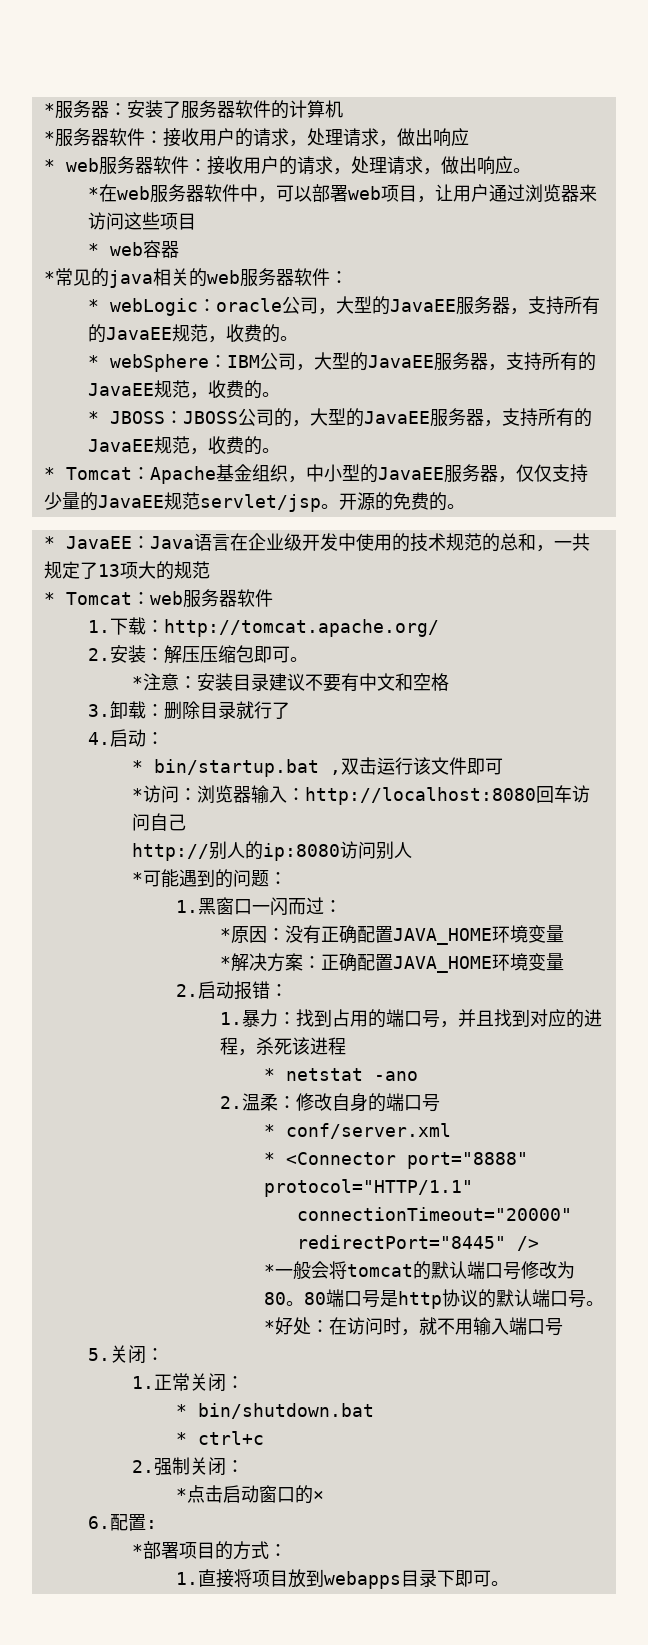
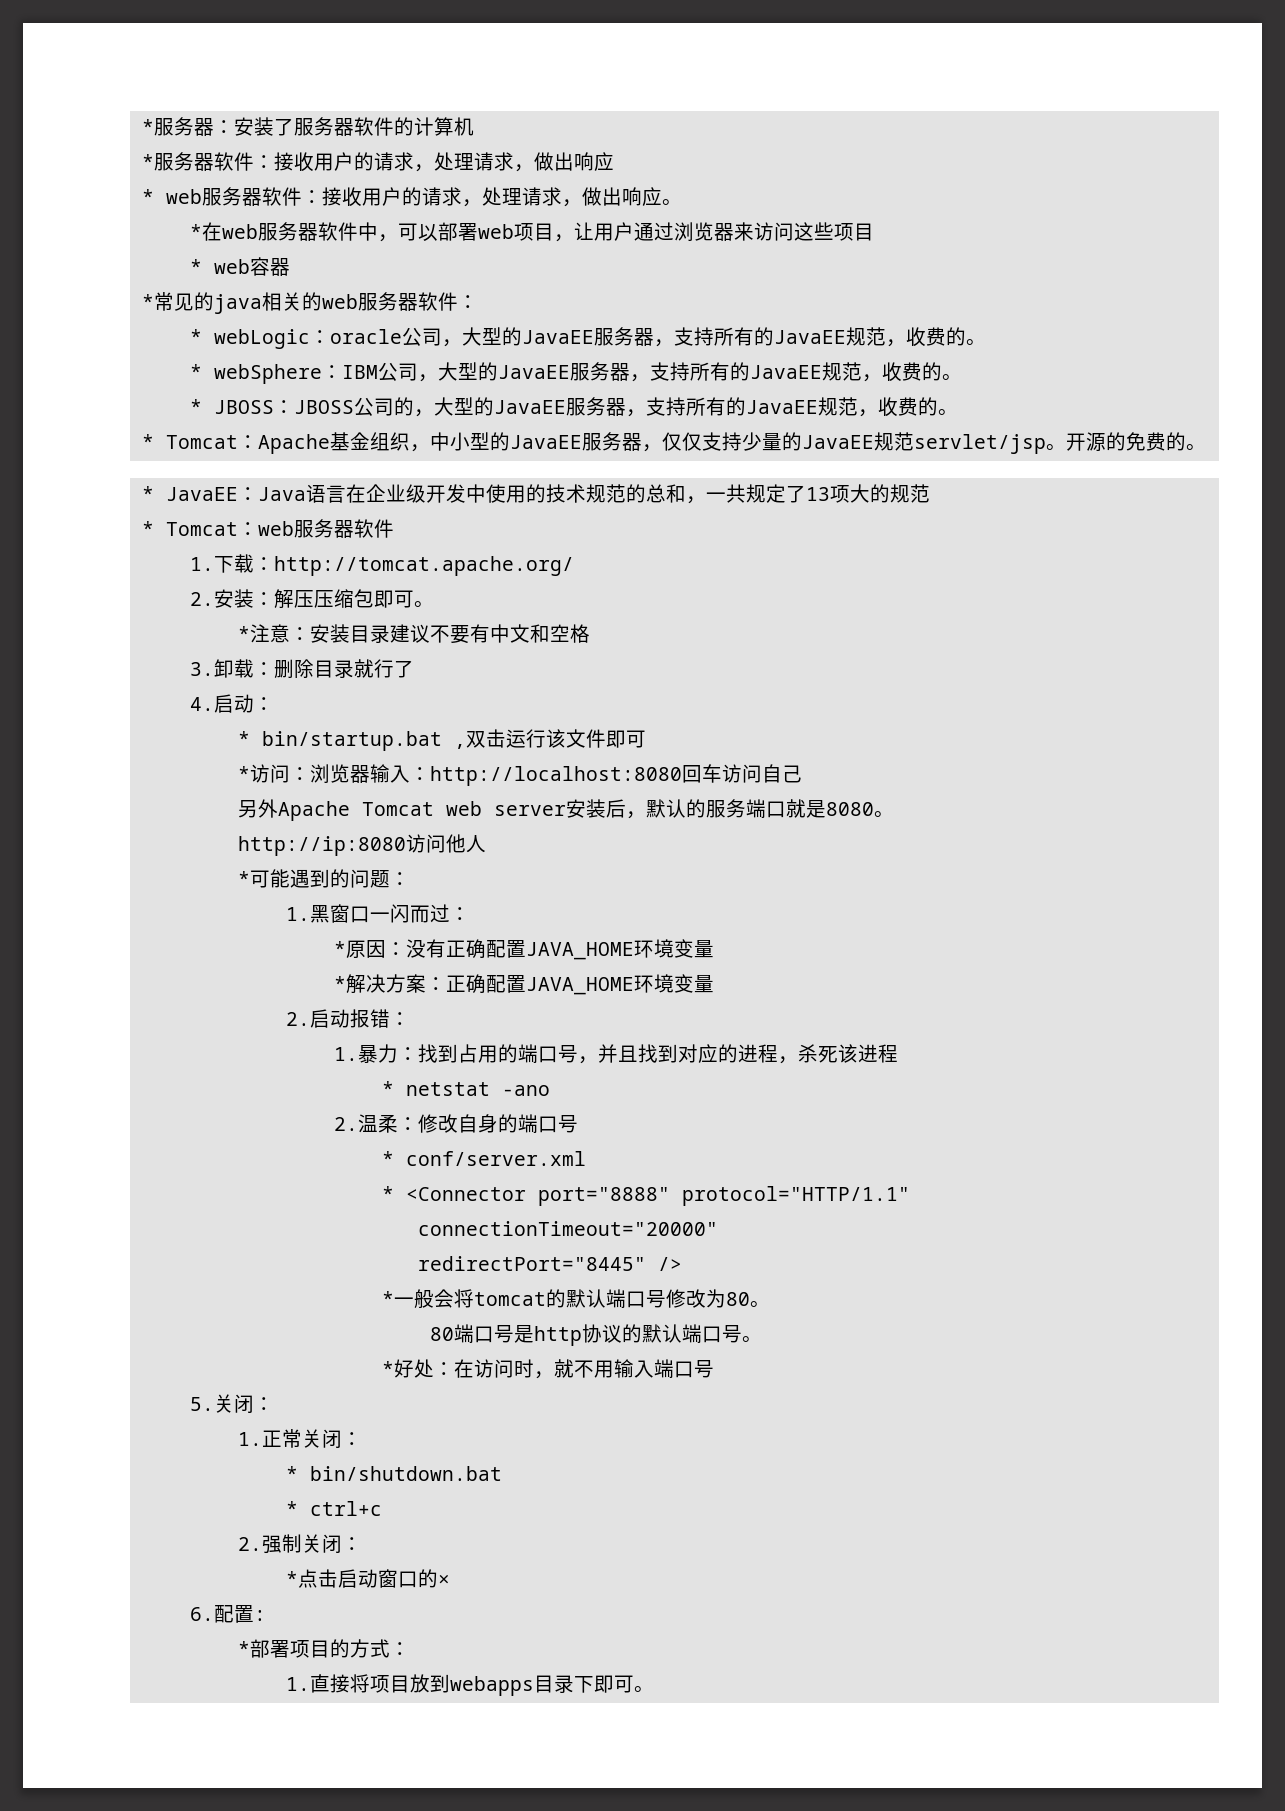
- http://别人的ip:8080访问别人
+ 另外Apache Tomcat web server安装后，默认的服务端口就是8080。
+ http://ip:8080访问他人
- *一般会将tomcat的默认端口号修改为80。80端口号是http协议的默认端口号。
+ *一般会将tomcat的默认端口号修改为80。
+ 80端口号是http协议的默认端口号。

